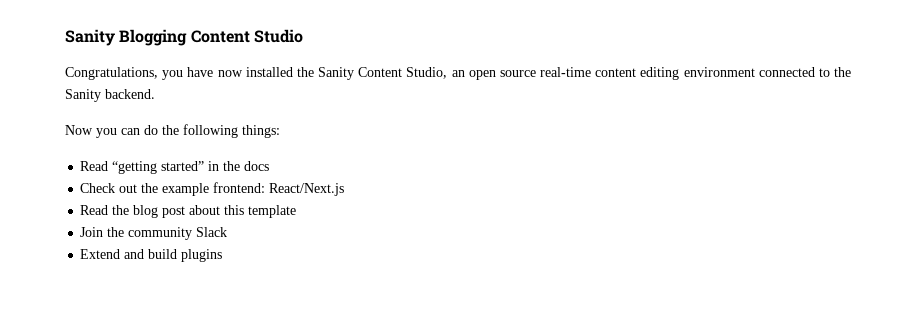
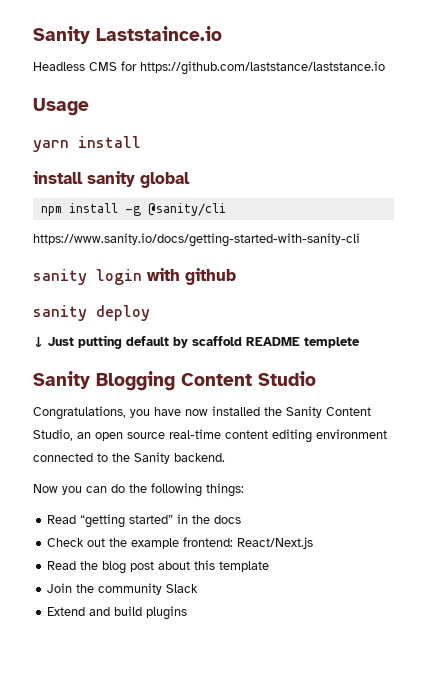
+ Sanity Laststaince.io
+ Headless CMS for https://github.com/laststance/laststance.io
+ Usage
+ yarn install
+ install sanity global
+ npm install -g @sanity/cli
+ https://www.sanity.io/docs/getting-started-with-sanity-cli
+ sanity login with github
+ sanity deploy
+ ↓ Just putting default by scaffold README templete

